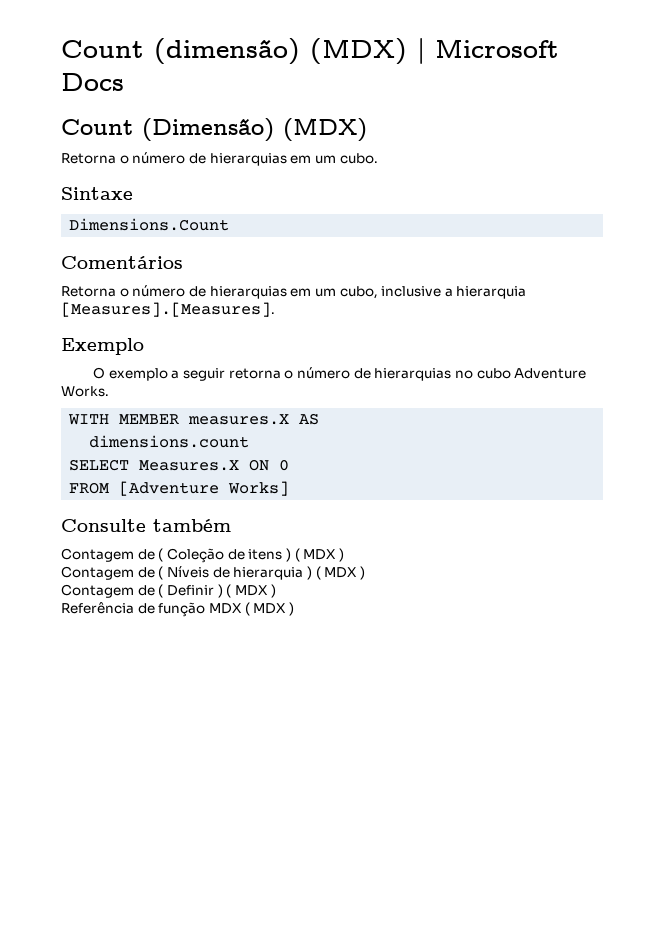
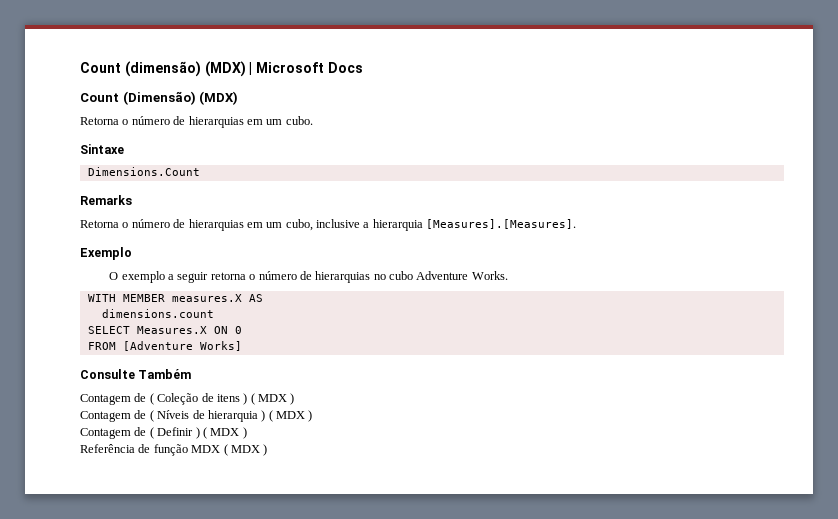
- Comentários
+ Remarks
- Consulte também
+ Consulte Também

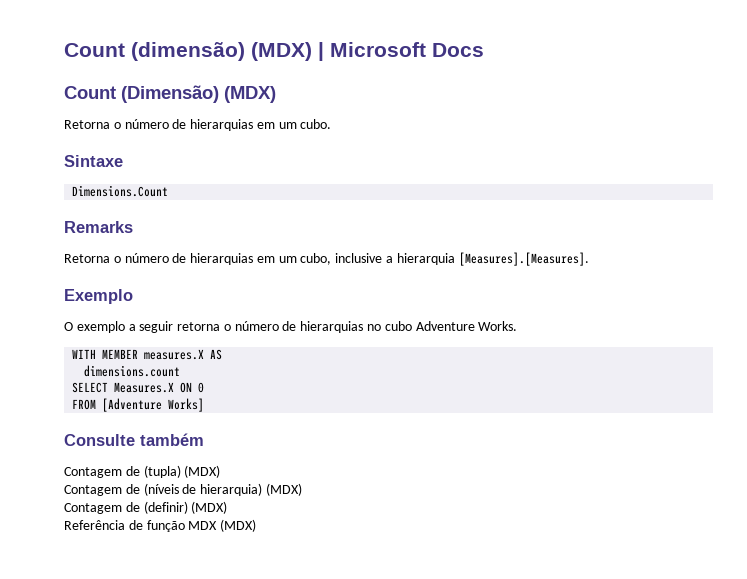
- Consulte Também
- Contagem de ( Coleção de itens ) ( MDX )
- Contagem de ( Níveis de hierarquia ) ( MDX )
- Contagem de ( Definir ) ( MDX )
+ Consulte também
+ Contagem de (tupla) (MDX)
+ Contagem de (níveis de hierarquia) (MDX)
+ Contagem de (definir) (MDX)
- Referência de função MDX ( MDX )
+ Referência de função MDX (MDX)

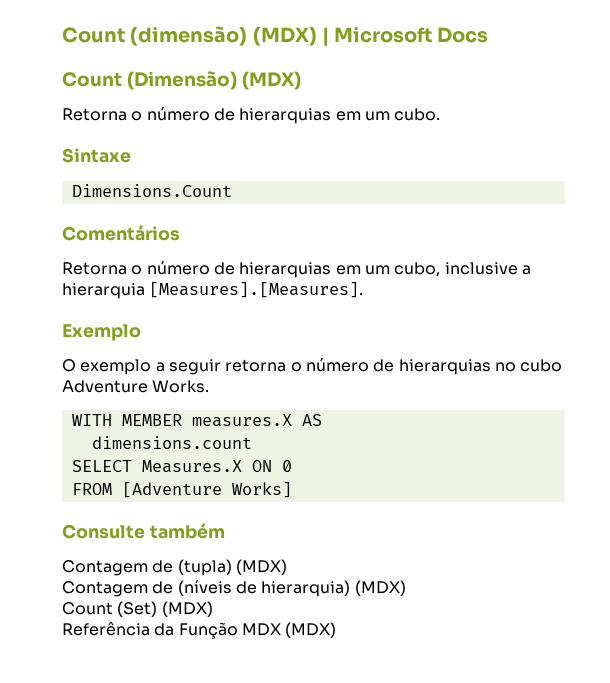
- Remarks
+ Comentários
- Contagem de (definir) (MDX)
+ Count (Set) (MDX)
- Referência de função MDX (MDX)
+ Referência da Função MDX (MDX)

